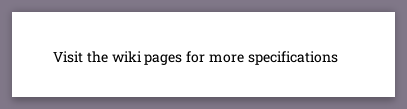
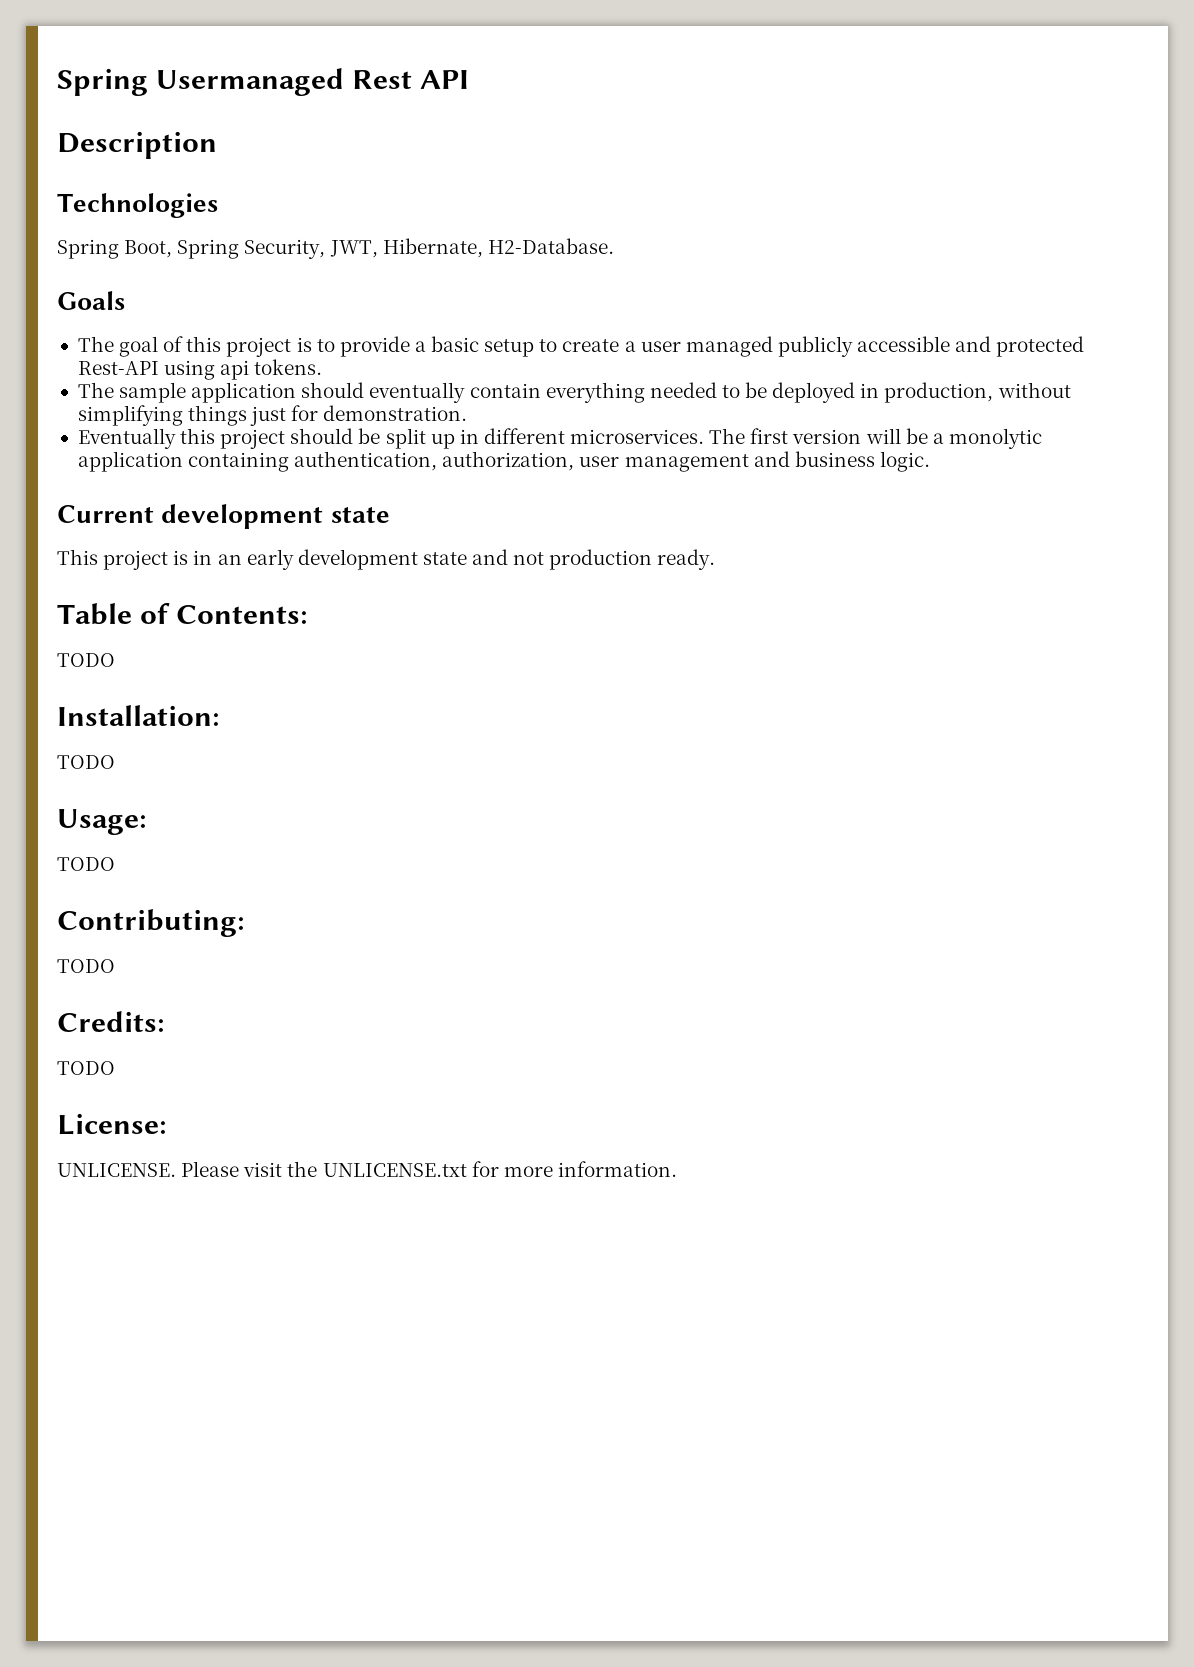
- Visit the wiki pages for more specifications
+ Spring Usermanaged Rest API
+ Description
+ Technologies
+ Spring Boot, Spring Security, JWT, Hibernate, H2-Database.
+ Goals
+ The goal of this project is to provide a basic setup to create a user managed publicly accessible and protected Rest-API using api tokens.
+ The sample application should eventually contain everything needed to be deployed in production, without simplifying things just for demonstration.
+ Eventually this project should be split up in different microservices. The first version will be a monolytic application containing authentication, authorization, user management and business logic.
+ Current development state
+ This project is in an early development state and not production ready.
+ Table of Contents:
+ TODO
+ Installation:
+ TODO
+ Usage:
+ TODO
+ Contributing:
+ TODO
+ Credits:
+ TODO
+ License:
+ UNLICENSE. Please visit the UNLICENSE.txt for more information.

